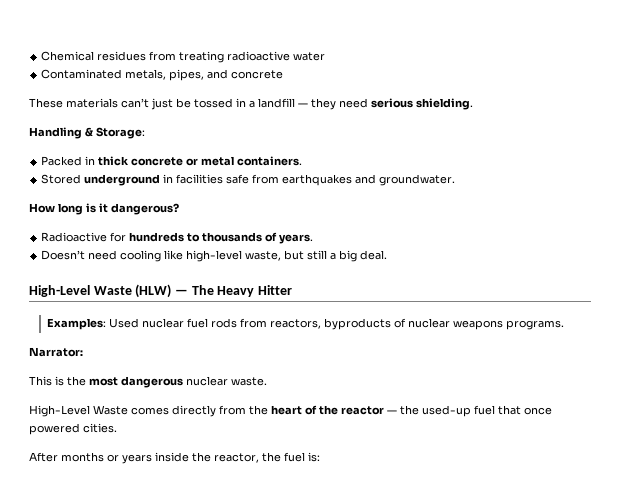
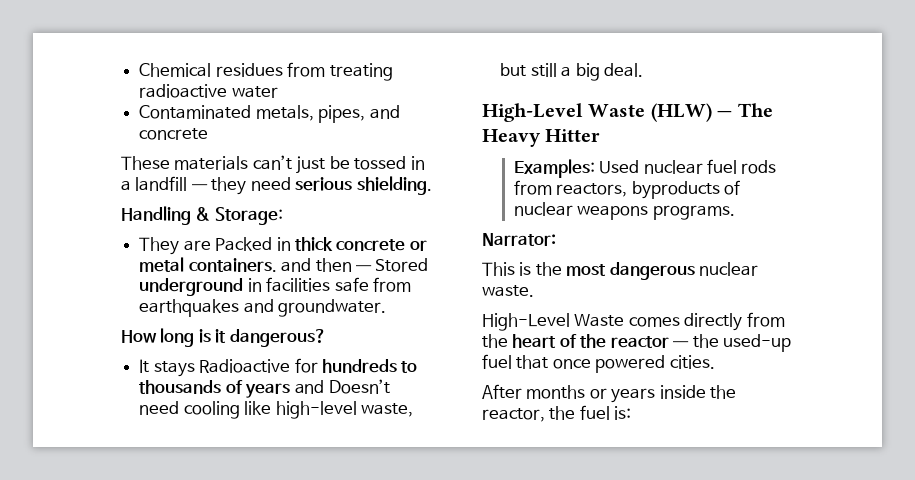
- Packed in thick concrete or metal containers.
- Stored underground in facilities safe from earthquakes and groundwater.
+ They are Packed in thick concrete or metal containers. and then — Stored underground in facilities safe from earthquakes and groundwater.
- Radioactive for hundreds to thousands of years.
- Doesn’t need cooling like high-level waste, but still a big deal.
+ It stays Radioactive for hundreds to thousands of years and Doesn’t need cooling like high-level waste, but still a big deal.

